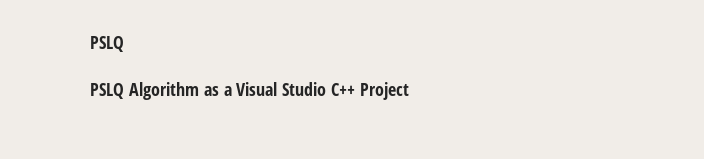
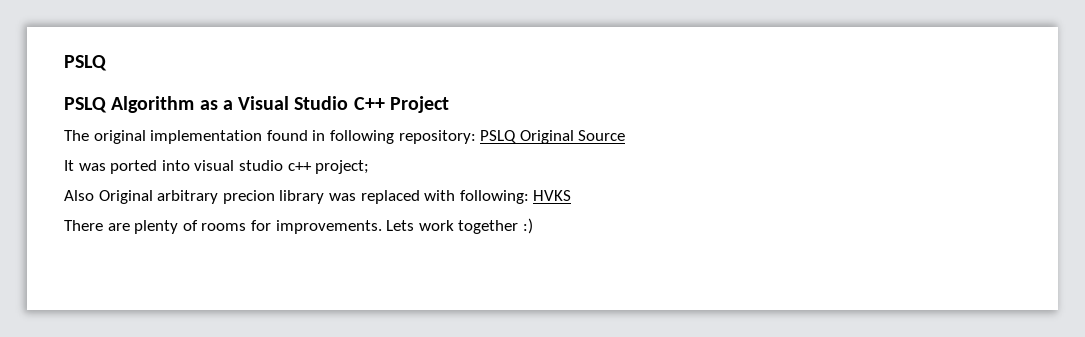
+ The original implementation found in following repository: PSLQ Original Source
+ It was ported into visual studio c++ project;
+ Also Original arbitrary precion library was replaced with following: HVKS
+ There are plenty of rooms for improvements. Lets work together :)

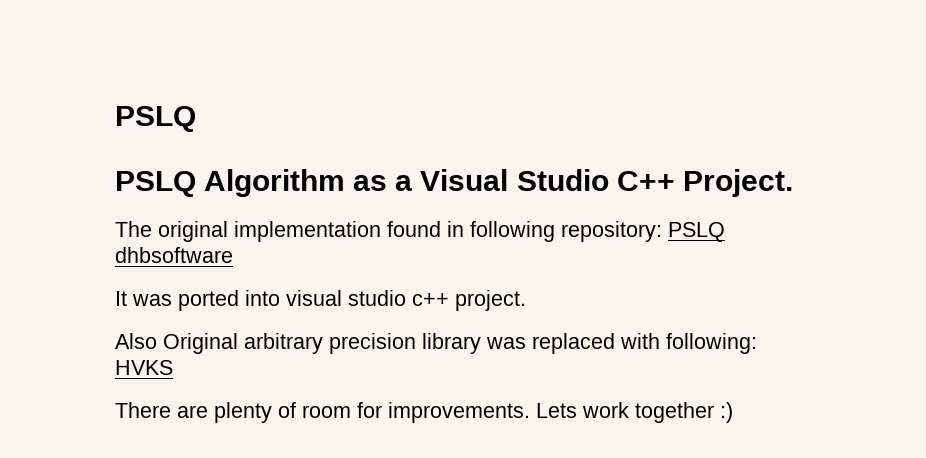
- PSLQ Algorithm as a Visual Studio C++ Project
+ PSLQ Algorithm as a Visual Studio C++ Project.
- The original implementation found in following repository: PSLQ Original Source
+ The original implementation found in following repository: PSLQ dhbsoftware
- It was ported into visual studio c++ project;
+ It was ported into visual studio c++ project.
- Also Original arbitrary precion library was replaced with following: HVKS
+ Also Original arbitrary precision library was replaced with following: HVKS
- There are plenty of rooms for improvements.
+ There are plenty of room for improvements.

